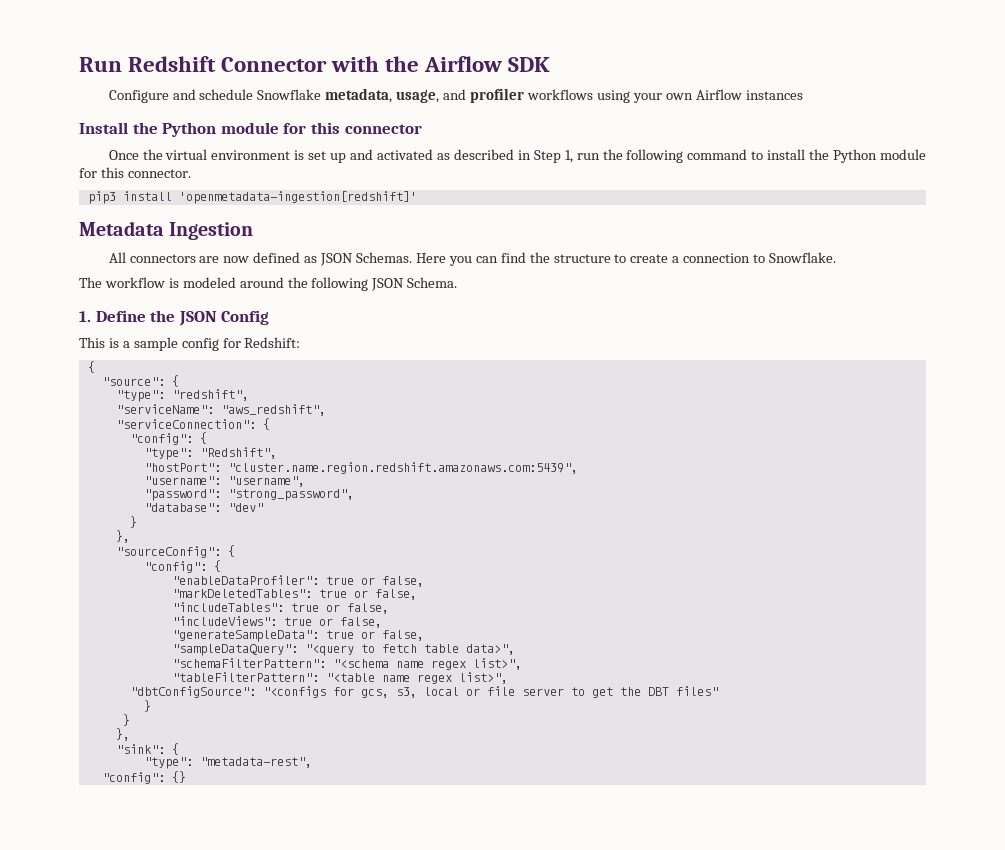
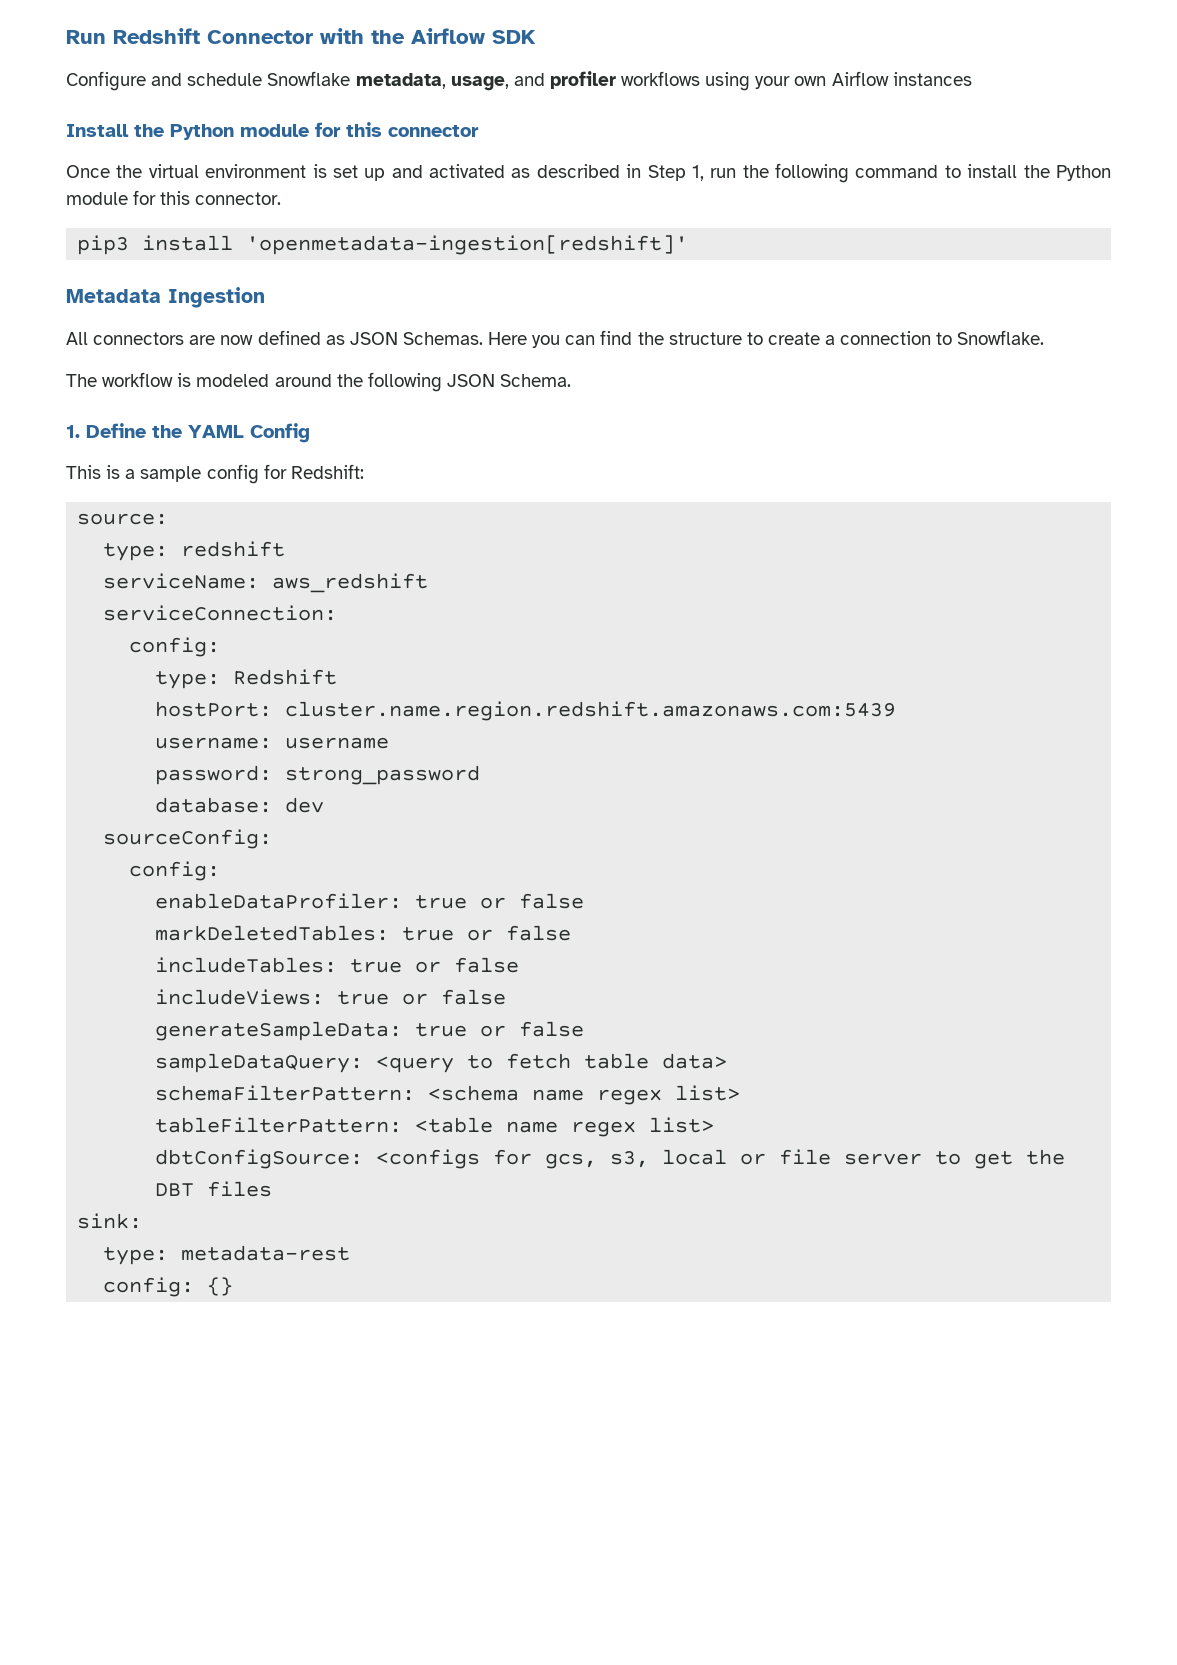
- 1. Define the JSON Config
+ 1. Define the YAML Config
  This is a sample config for Redshift:
- {
- "source": {
- "type": "redshift",
- "serviceName": "aws_redshift",
- "serviceConnection": {
- "config": {
- "type": "Redshift",
- "hostPort": "cluster.name.region.redshift.amazonaws.com:5439",
- "username": "username",
- "password": "strong_password",
- "database": "dev"
- }
- },
- "sourceConfig": {
- "config": {
- "enableDataProfiler": true or false,
- "markDeletedTables": true or false,
- "includeTables": true or false,
- "includeViews": true or false,
- "generateSampleData": true or false,
- "sampleDataQuery": "<query to fetch table data>",
- "schemaFilterPattern": "<schema name regex list>",
- "tableFilterPattern": "<table name regex list>",
- "dbtConfigSource": "<configs for gcs, s3, local or file server to get the DBT files"
- }
- }
- },
- "sink": {
- "type": "metadata-rest",
- "config": {}
+ source:
+ type: redshift
+ serviceName: aws_redshift
+ serviceConnection:
+ config:
+ type: Redshift
+ hostPort: cluster.name.region.redshift.amazonaws.com:5439
+ username: username
+ password: strong_password
+ database: dev
+ sourceConfig:
+ config:
+ enableDataProfiler: true or false
+ markDeletedTables: true or false
+ includeTables: true or false
+ includeViews: true or false
+ generateSampleData: true or false
+ sampleDataQuery: <query to fetch table data>
+ schemaFilterPattern: <schema name regex list>
+ tableFilterPattern: <table name regex list>
+ dbtConfigSource: <configs for gcs, s3, local or file server to get the DBT files
+ sink:
+ type: metadata-rest
+ config: {}

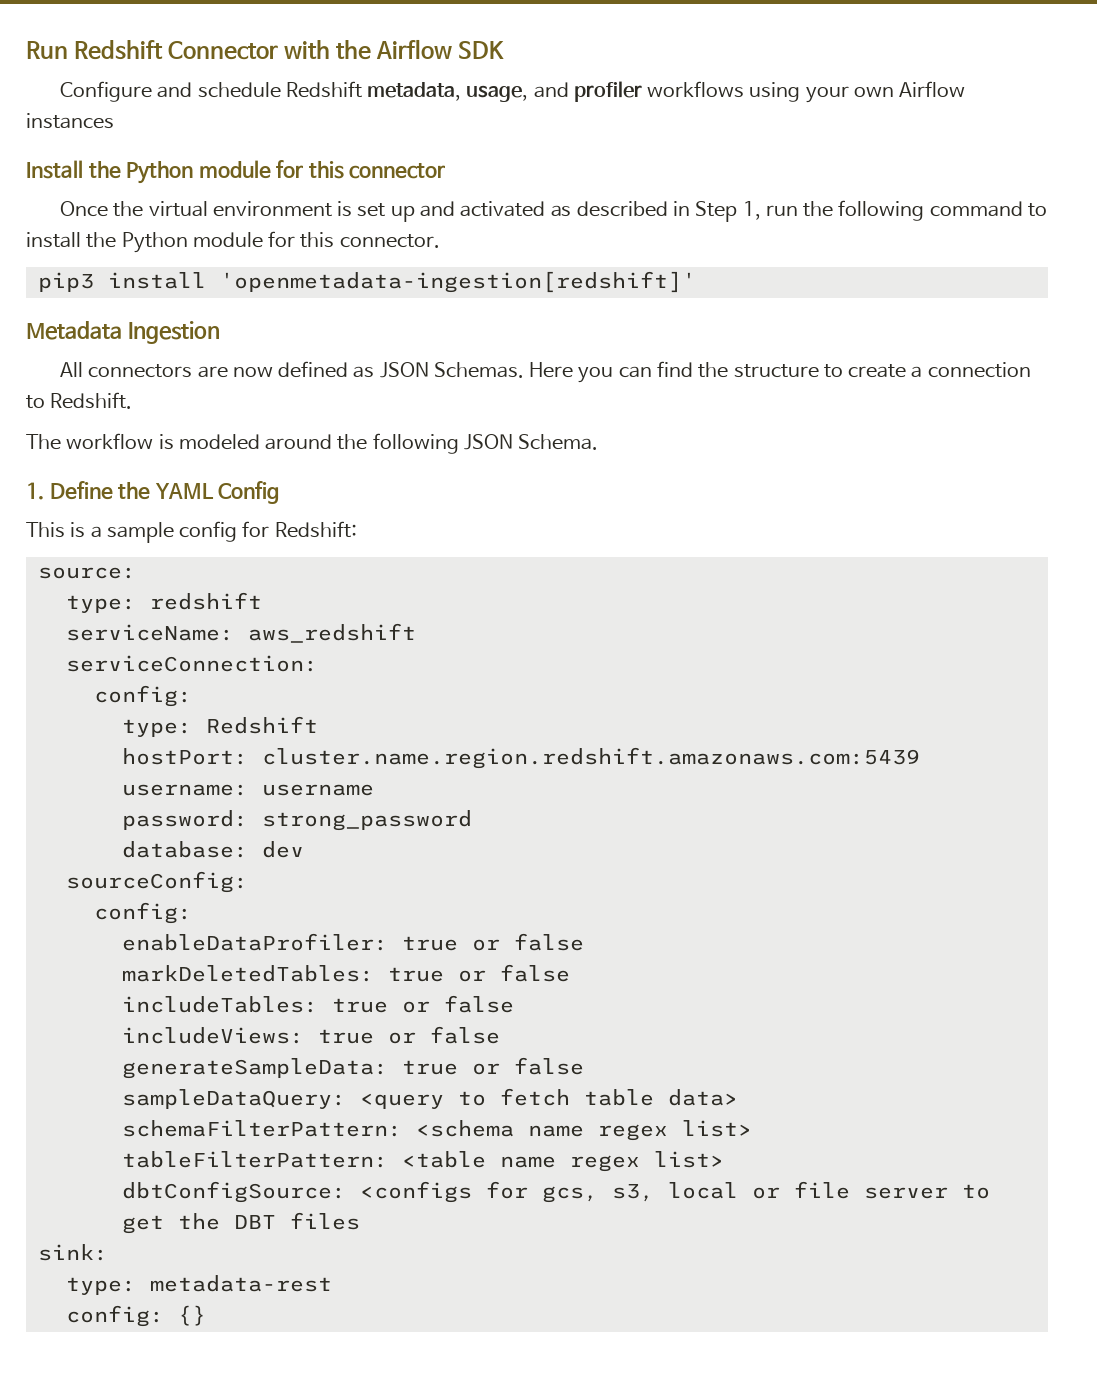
- Configure and schedule Snowflake metadata, usage, and profiler workflows using your own Airflow instances
+ Configure and schedule Redshift metadata, usage, and profiler workflows using your own Airflow instances
- Here you can find the structure to create a connection to Snowflake.
+ Here you can find the structure to create a connection to Redshift.

